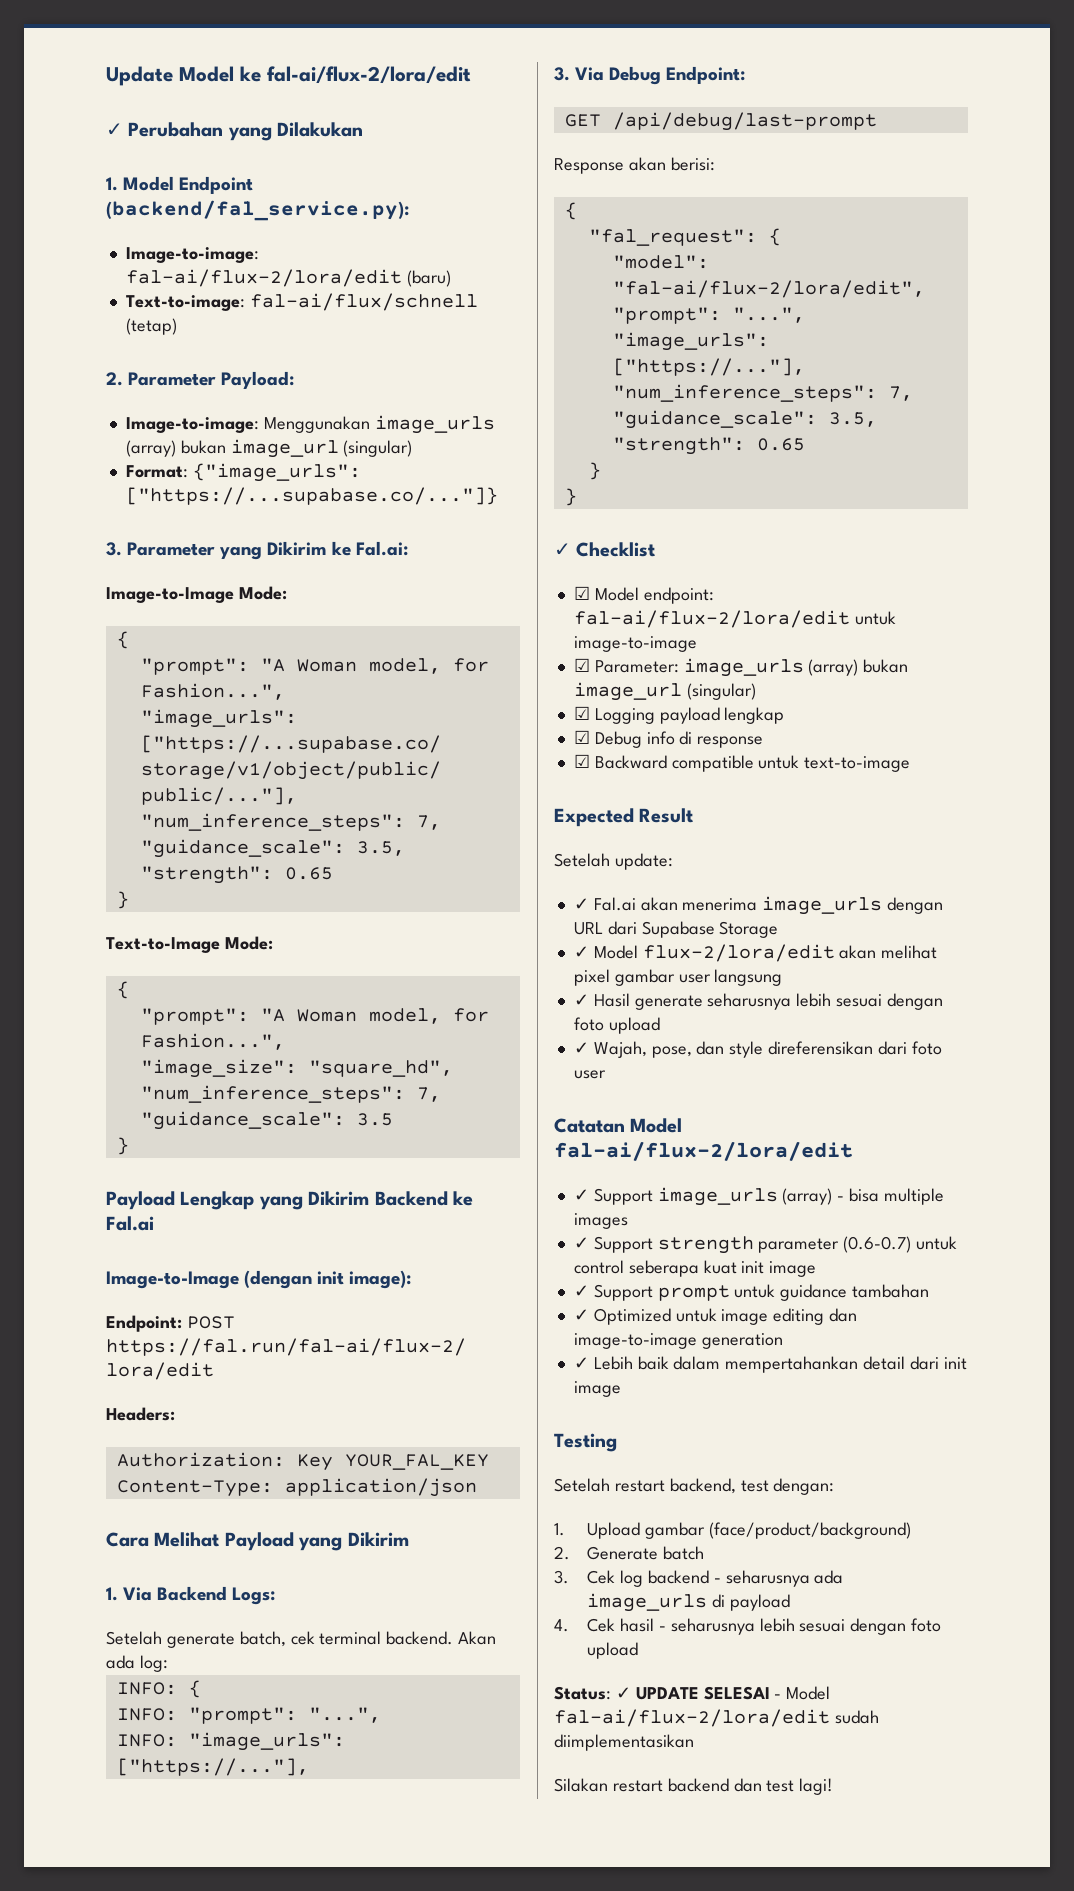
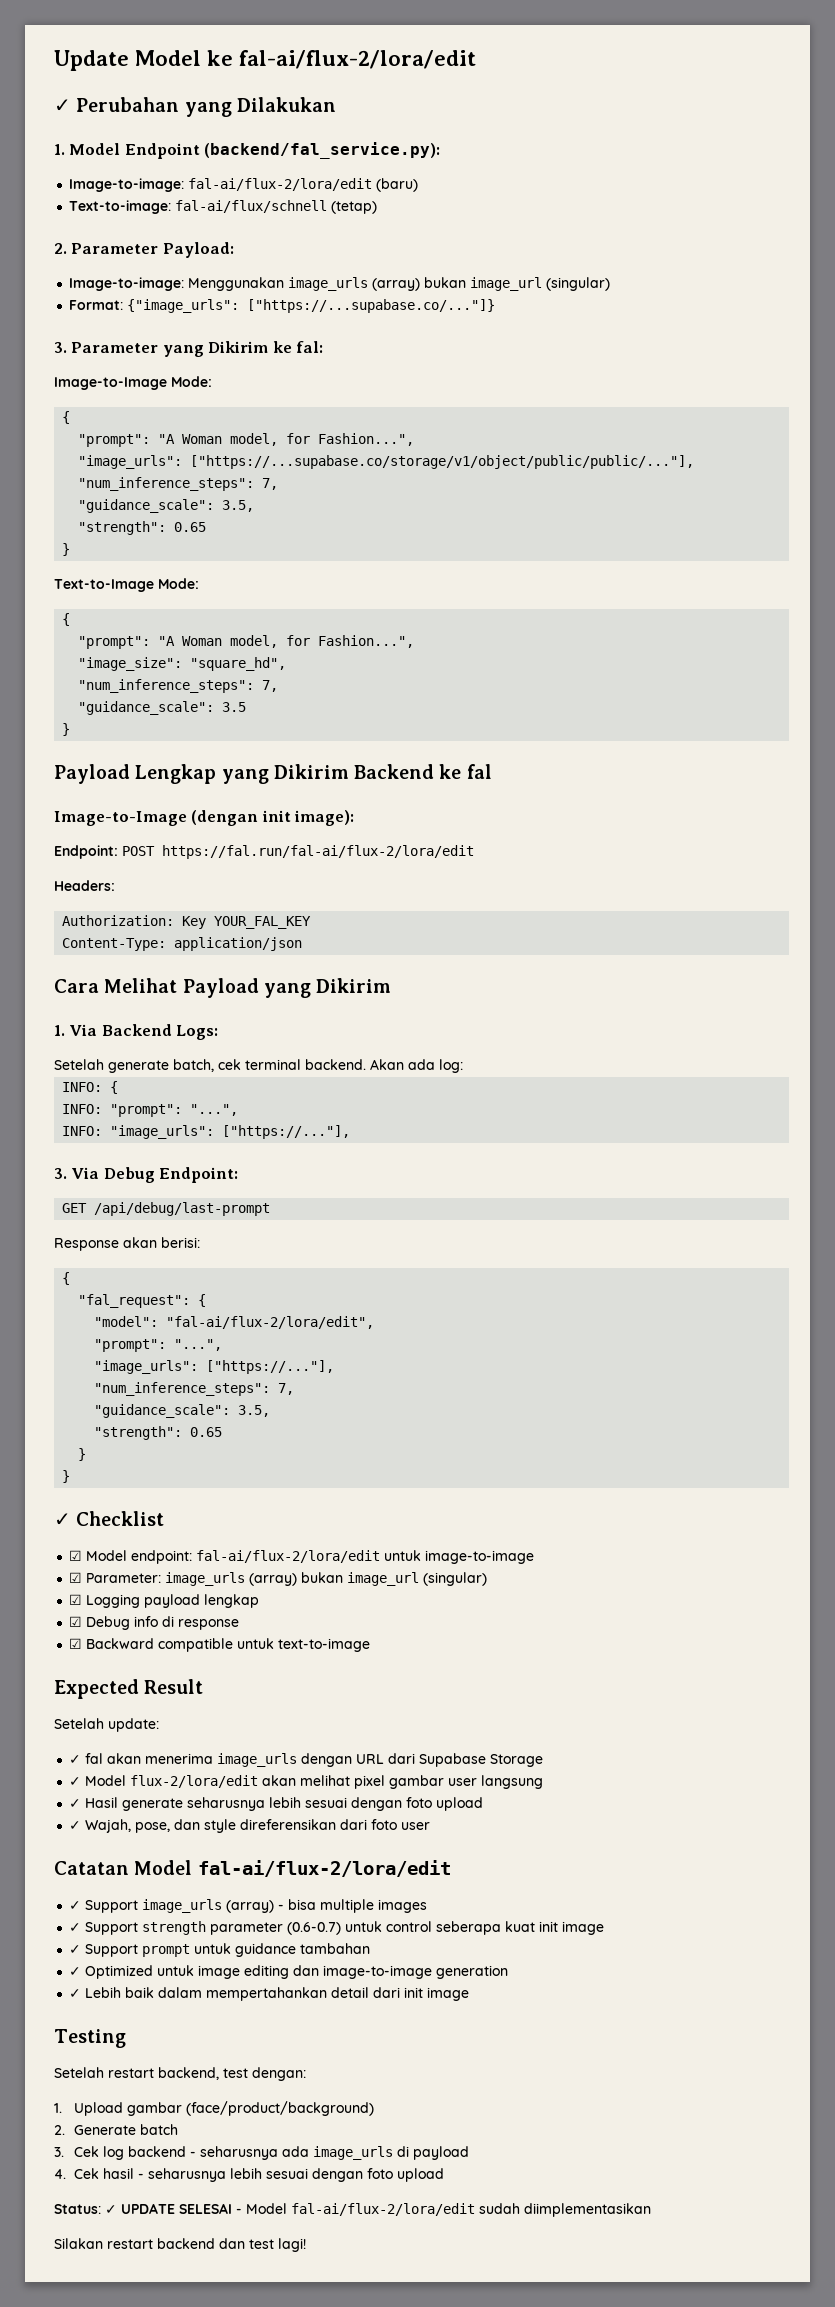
- 3. Parameter yang Dikirim ke Fal.ai:
+ 3. Parameter yang Dikirim ke fal:
- Payload Lengkap yang Dikirim Backend ke Fal.ai
+ Payload Lengkap yang Dikirim Backend ke fal
- ✓ Fal.ai akan menerima image_urls dengan URL dari Supabase Storage
+ ✓ fal akan menerima image_urls dengan URL dari Supabase Storage

